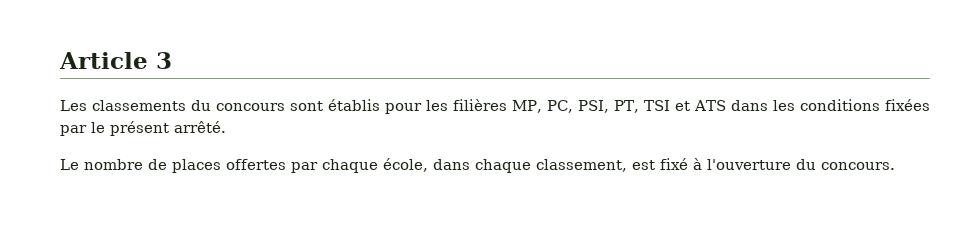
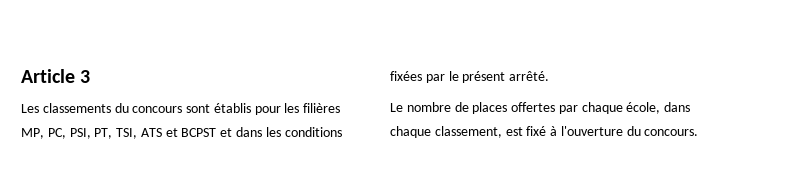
- Les classements du concours sont établis pour les filières MP, PC, PSI, PT, TSI et ATS dans les conditions fixées par le présent arrêté.
+ Les classements du concours sont établis pour les filières MP, PC, PSI, PT, TSI, ATS et BCPST et dans les conditions fixées par le présent arrêté.

